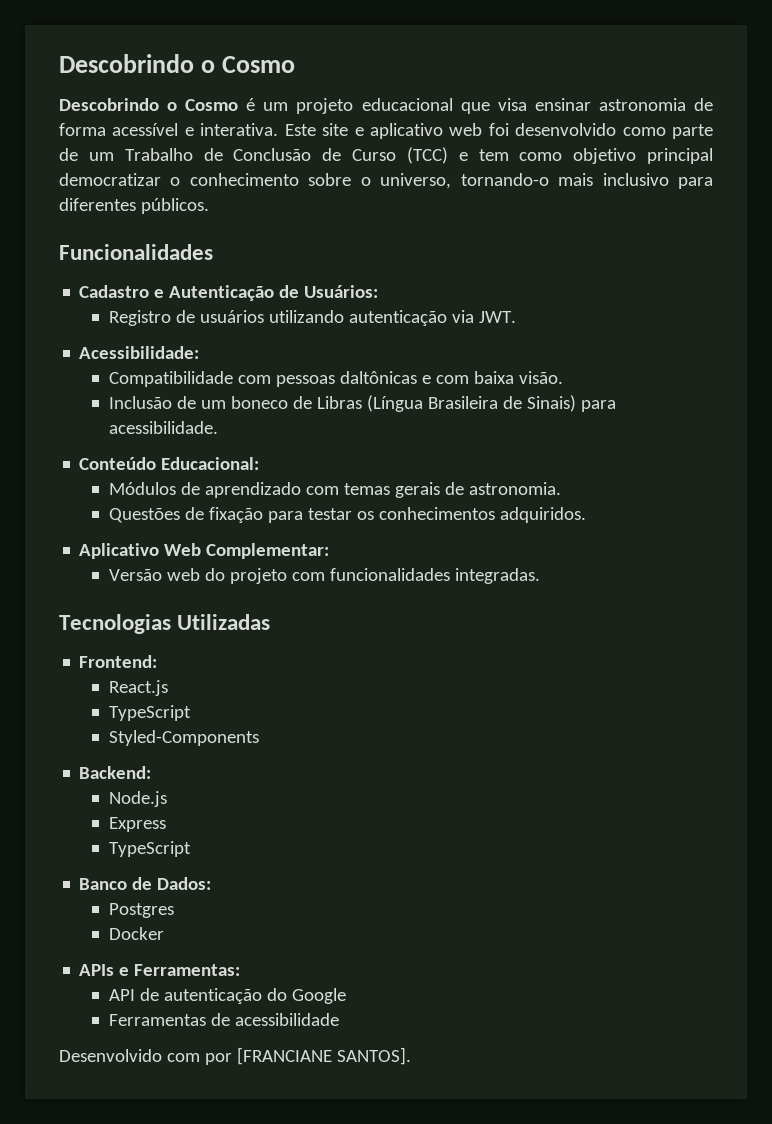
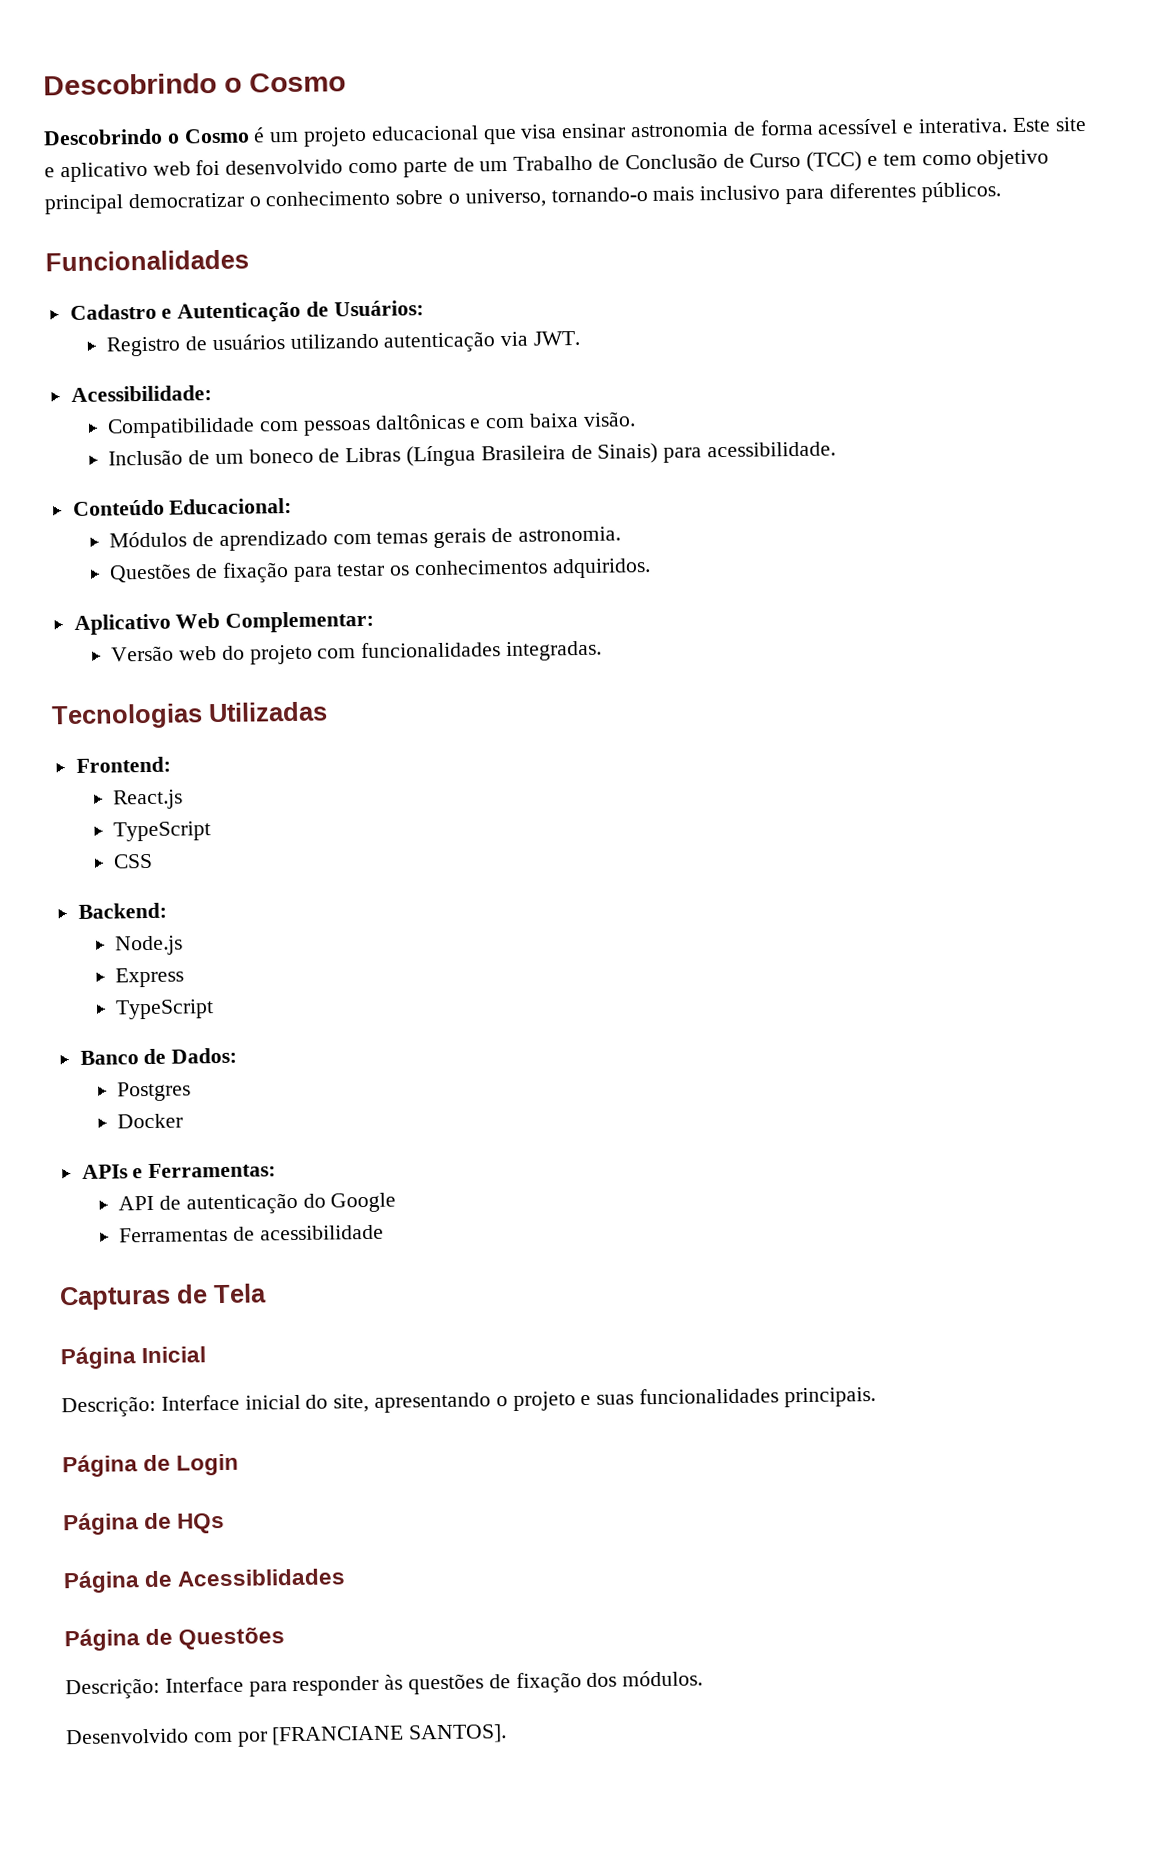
- Styled-Components
+ CSS
+ Capturas de Tela
+ Página Inicial
+ Descrição: Interface inicial do site, apresentando o projeto e suas funcionalidades principais.
+ Página de Login
+ Página de HQs
+ Página de Acessiblidades
+ Página de Questões
+ Descrição: Interface para responder às questões de fixação dos módulos.

